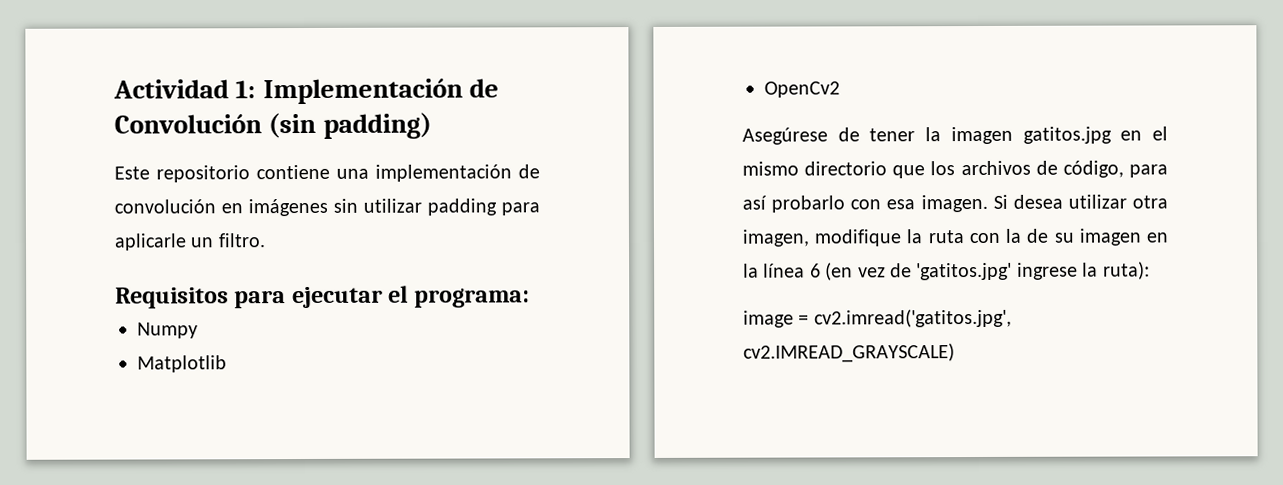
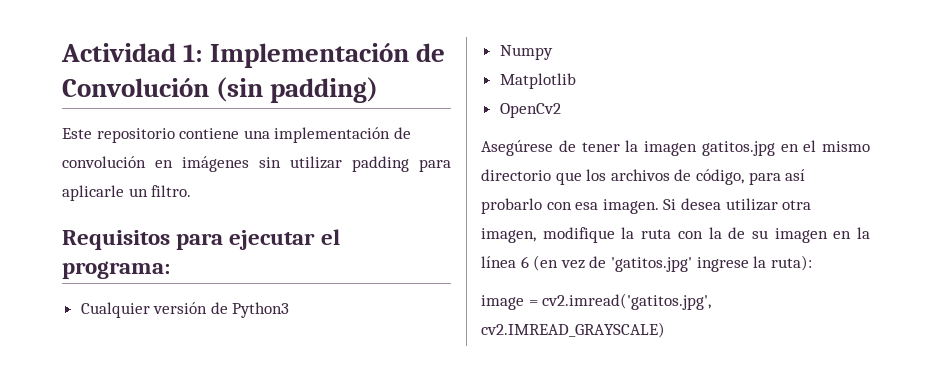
+ Cualquier versión de Python3

